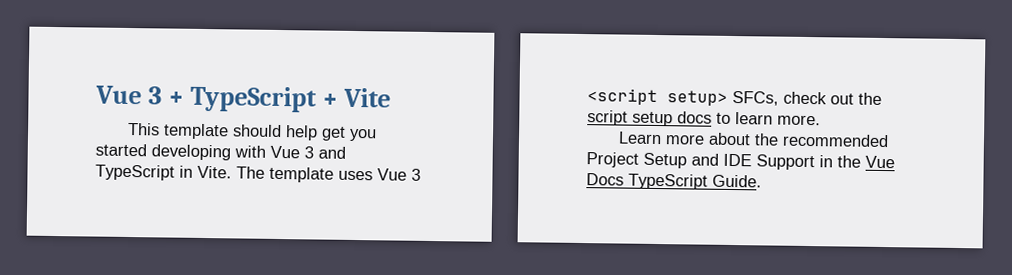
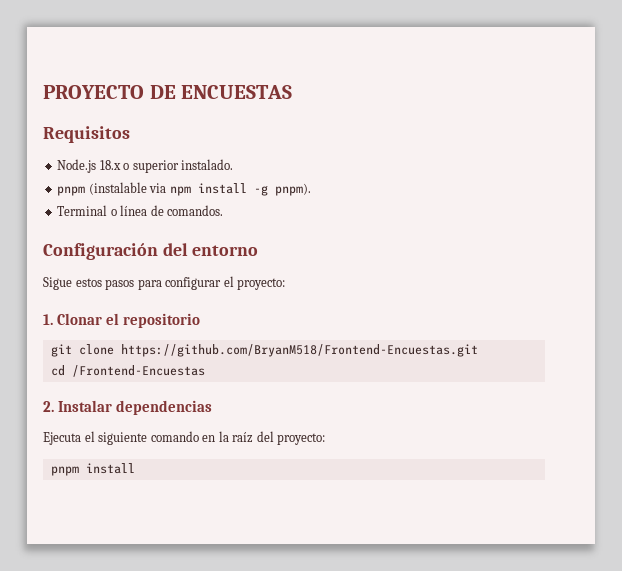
- Vue 3 + TypeScript + Vite
- This template should help get you started developing with Vue 3 and TypeScript in Vite. The template uses Vue 3 <script setup> SFCs, check out the script setup docs to learn more.
- Learn more about the recommended Project Setup and IDE Support in the Vue Docs TypeScript Guide.
+ PROYECTO DE ENCUESTAS
+ Requisitos
+ Node.js 18.x o superior instalado.
+ pnpm (instalable via npm install -g pnpm).
+ Terminal o línea de comandos.
+ Configuración del entorno
+ Sigue estos pasos para configurar el proyecto:
+ 1. Clonar el repositorio
+ git clone https://github.com/BryanM518/Frontend-Encuestas.git
+ cd /Frontend-Encuestas
+ 2. Instalar dependencias
+ Ejecuta el siguiente comando en la raíz del proyecto:
+ pnpm install

